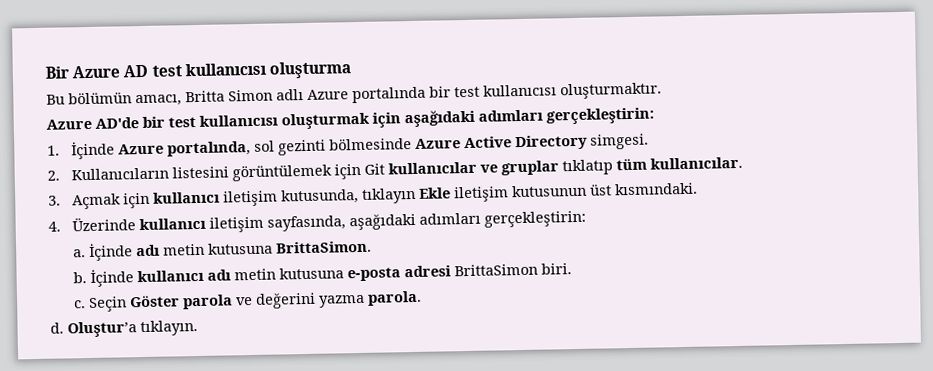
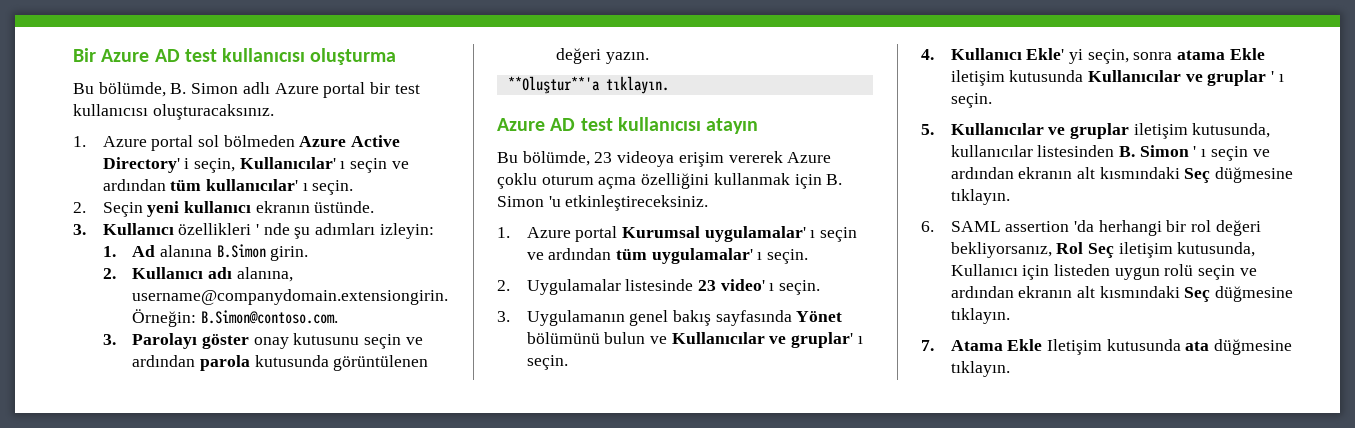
- Bu bölümün amacı, Britta Simon adlı Azure portalında bir test kullanıcısı oluşturmaktır.
- Azure AD'de bir test kullanıcısı oluşturmak için aşağıdaki adımları gerçekleştirin:
- 1. İçinde Azure portalında, sol gezinti bölmesinde Azure Active Directory simgesi.
- 2. Kullanıcıların listesini görüntülemek için Git kullanıcılar ve gruplar tıklatıp tüm kullanıcılar.
- 3. Açmak için kullanıcı iletişim kutusunda, tıklayın Ekle iletişim kutusunun üst kısmındaki.
- 4. Üzerinde kullanıcı iletişim sayfasında, aşağıdaki adımları gerçekleştirin:
- a. İçinde adı metin kutusuna BrittaSimon.
- b. İçinde kullanıcı adı metin kutusuna e-posta adresi BrittaSimon biri.
- c. Seçin Göster parola ve değerini yazma parola.
- d. Oluştur’a tıklayın.
+ Bu bölümde, B. Simon adlı Azure portal bir test kullanıcısı oluşturacaksınız.
+ 1. Azure portal sol bölmeden Azure Active Directory' i seçin, Kullanıcılar' ı seçin ve ardından tüm kullanıcılar' ı seçin.
+ 2. Seçin yeni kullanıcı ekranın üstünde.
+ 3. Kullanıcı özellikleri ' nde şu adımları izleyin:
+ 1. Ad alanına B.Simon girin.
+ 2. Kullanıcı adı alanına, username@companydomain.extensiongirin. Örneğin: B.Simon@contoso.com.
+ 3. Parolayı göster onay kutusunu seçin ve ardından parola kutusunda görüntülenen değeri yazın.
+ **Oluştur**'a tıklayın.
+ Azure AD test kullanıcısı atayın
+ Bu bölümde, 23 videoya erişim vererek Azure çoklu oturum açma özelliğini kullanmak için B. Simon 'u etkinleştireceksiniz.
+ 1. Azure portal Kurumsal uygulamalar' ı seçin ve ardından tüm uygulamalar' ı seçin.
+ 2. Uygulamalar listesinde 23 video' ı seçin.
+ 3. Uygulamanın genel bakış sayfasında Yönet bölümünü bulun ve Kullanıcılar ve gruplar' ı seçin.
+ 4. Kullanıcı Ekle' yi seçin, sonra atama Ekle iletişim kutusunda Kullanıcılar ve gruplar ' ı seçin.
+ 5. Kullanıcılar ve gruplar iletişim kutusunda, kullanıcılar listesinden B. Simon ' ı seçin ve ardından ekranın alt kısmındaki Seç düğmesine tıklayın.
+ 6. SAML assertion 'da herhangi bir rol değeri bekliyorsanız, Rol Seç iletişim kutusunda, Kullanıcı için listeden uygun rolü seçin ve ardından ekranın alt kısmındaki Seç düğmesine tıklayın.
+ 7. Atama Ekle Iletişim kutusunda ata düğmesine tıklayın.

